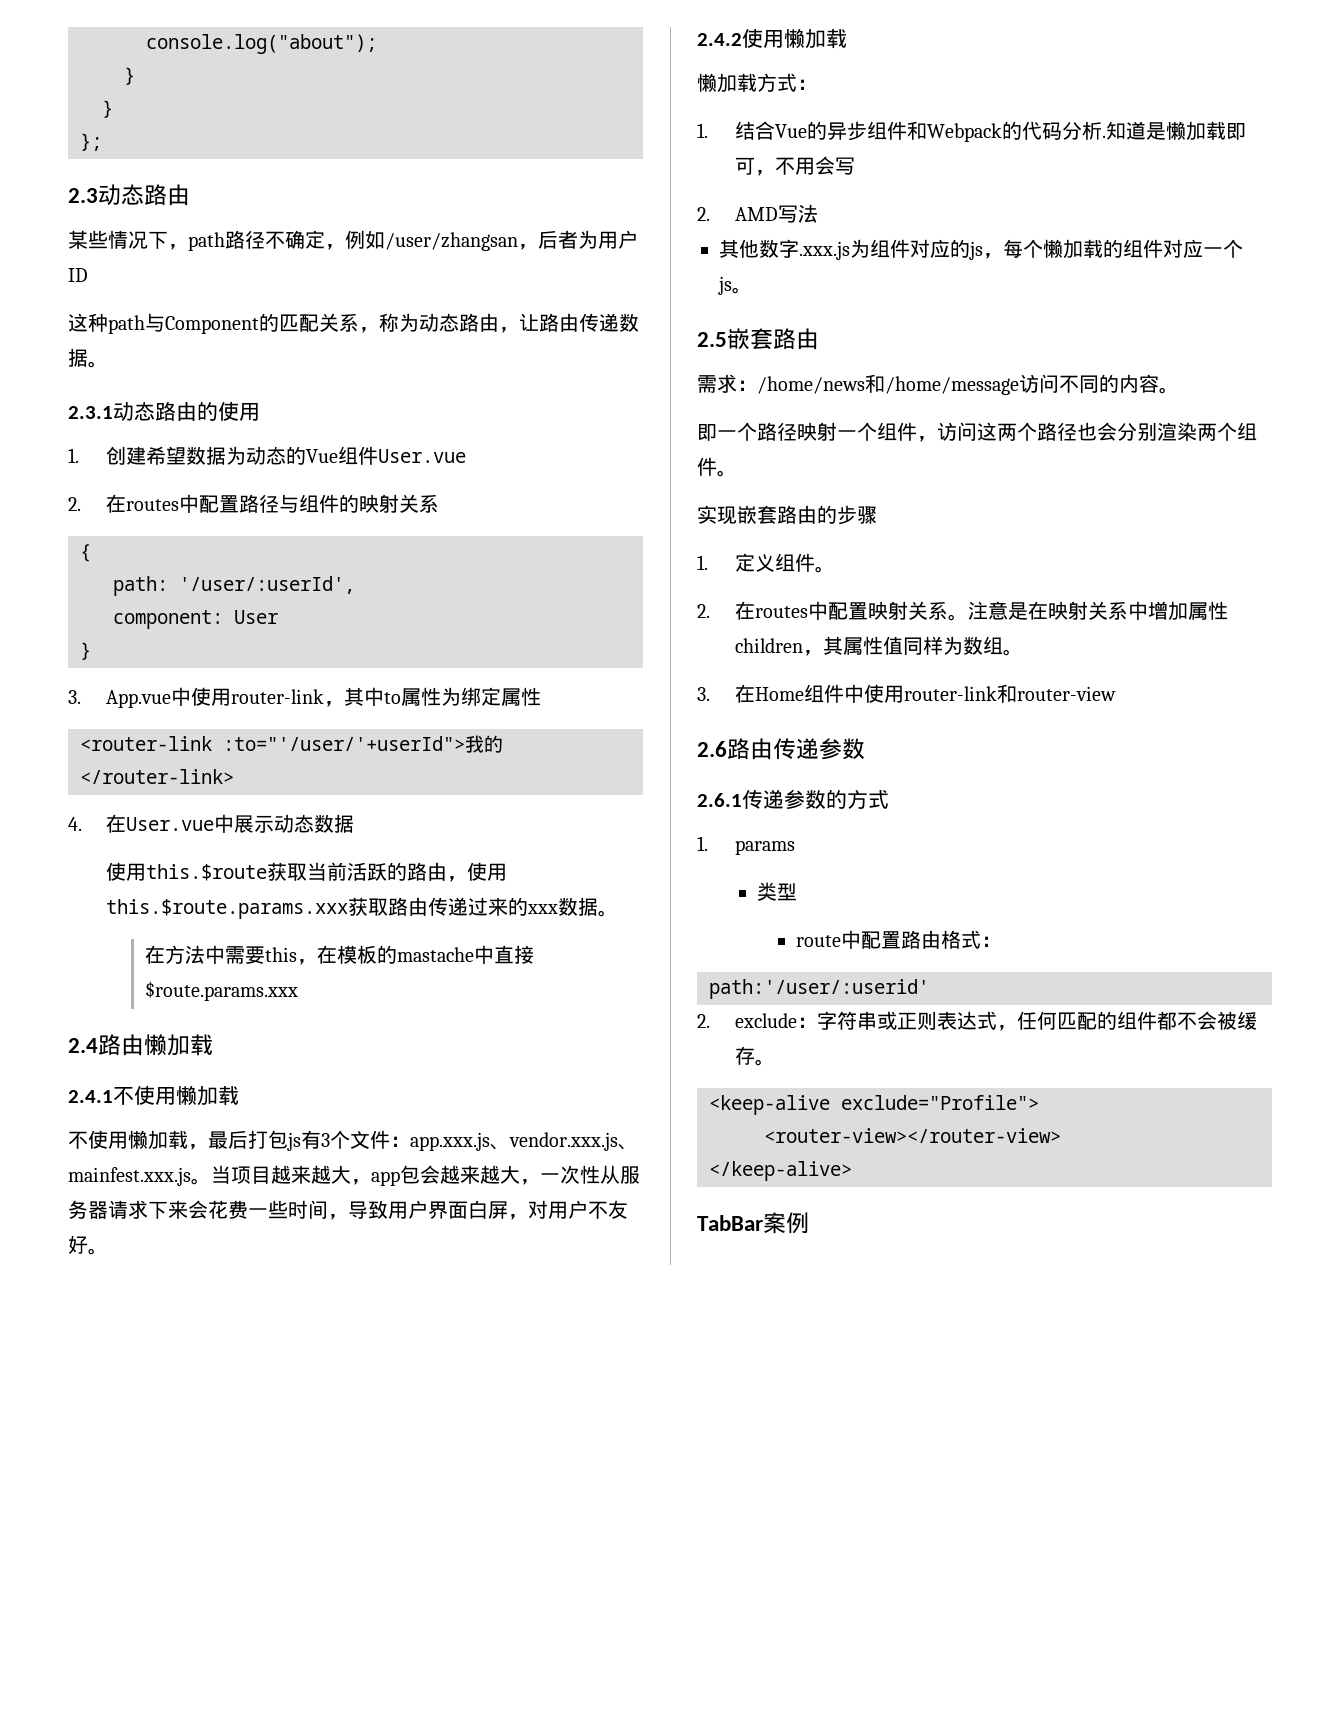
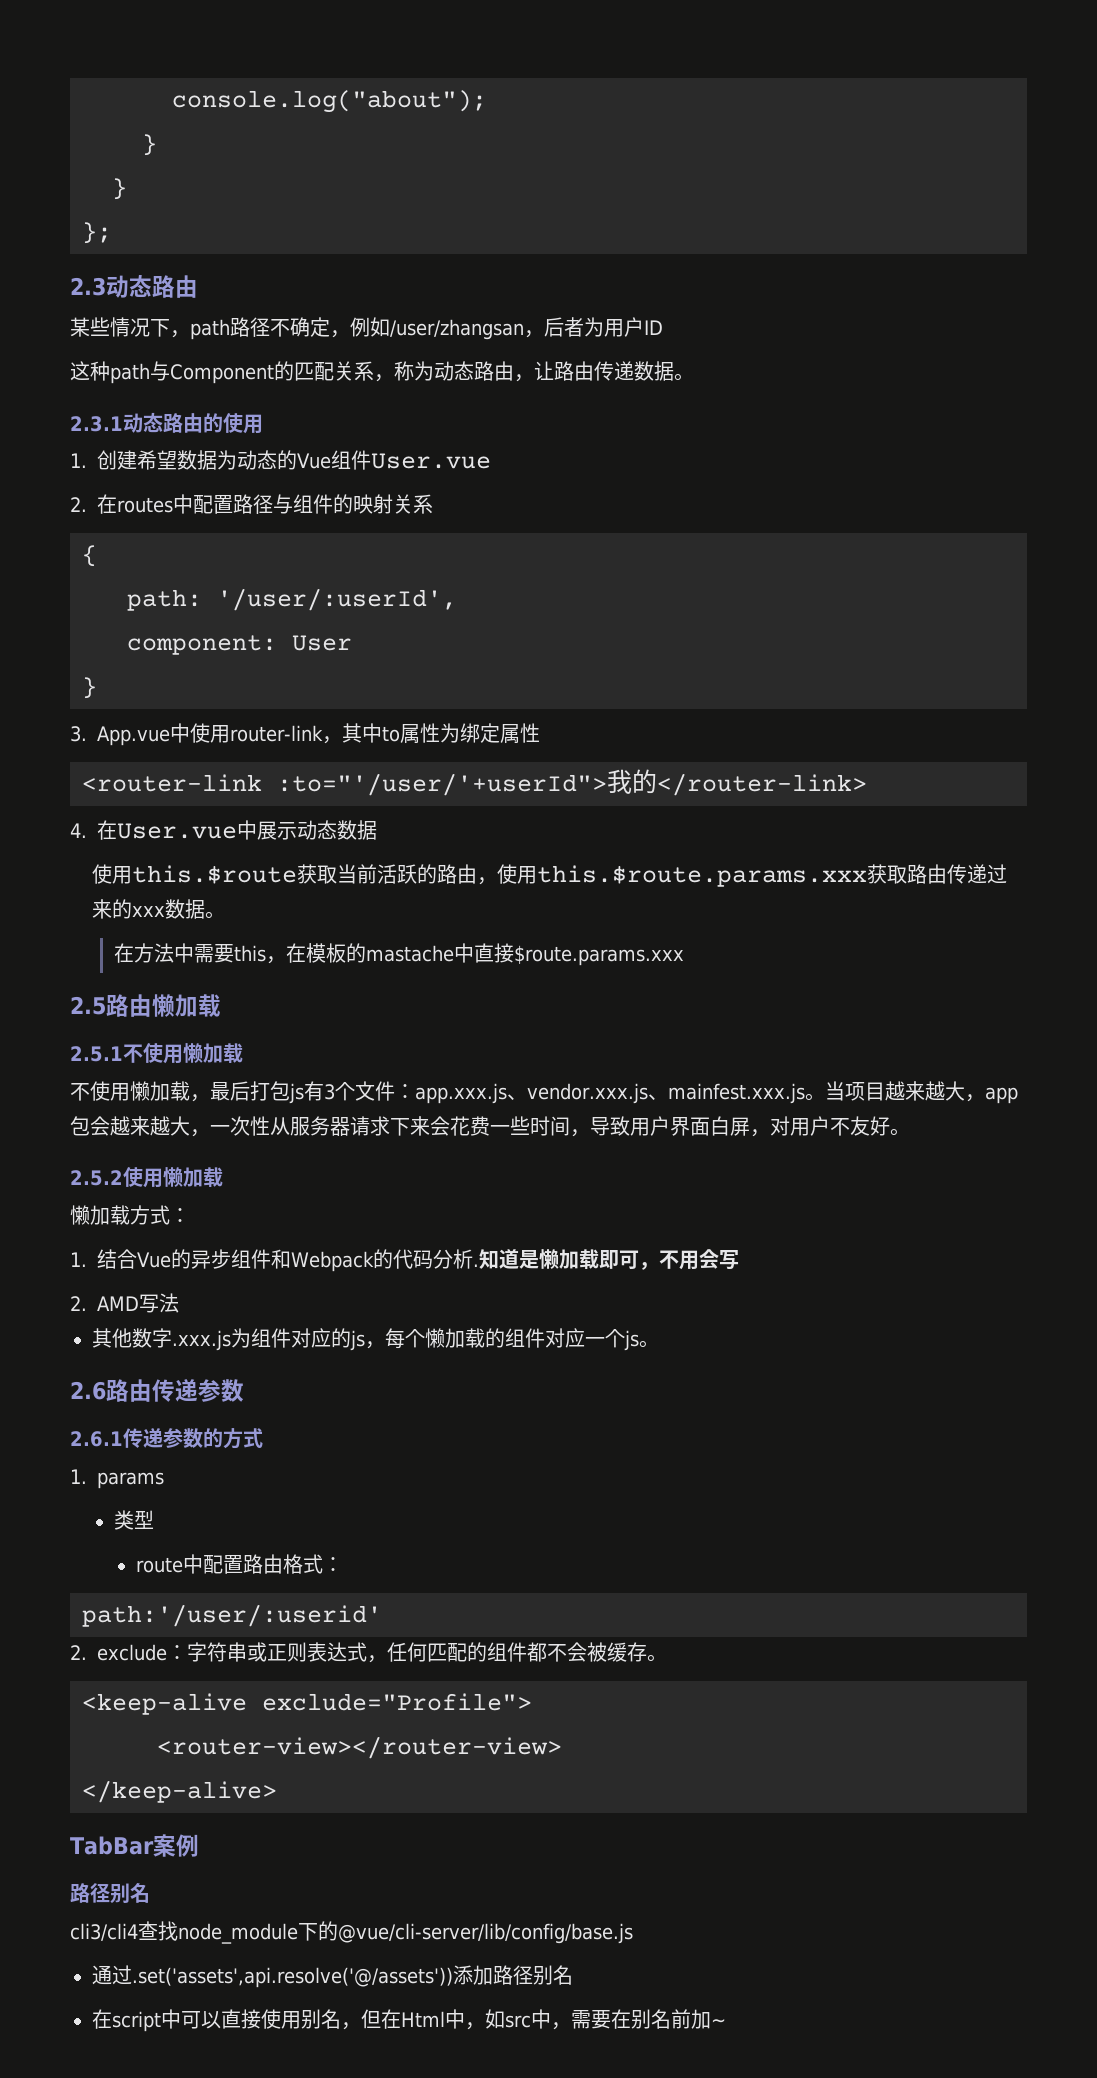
- 2.4路由懒加载
+ 2.5路由懒加载
- 2.4.1不使用懒加载
+ 2.5.1不使用懒加载
- 2.4.2使用懒加载
+ 2.5.2使用懒加载
- 2.5嵌套路由
- 需求：/home/news和/home/message访问不同的内容。
- 即一个路径映射一个组件，访问这两个路径也会分别渲染两个组件。
- 实现嵌套路由的步骤
- 1.定义组件。
- 2.在routes中配置映射关系。注意是在映射关系中增加属性children，其属性值同样为数组。
- 3.在Home组件中使用router-link和router-view
  TabBar案例
+ 路径别名
+ cli3/cli4查找node_module下的@vue/cli-server/lib/config/base.js
+ 通过.set('assets',api.resolve('@/assets'))添加路径别名
+ 在script中可以直接使用别名，但在Html中，如src中，需要在别名前加~

